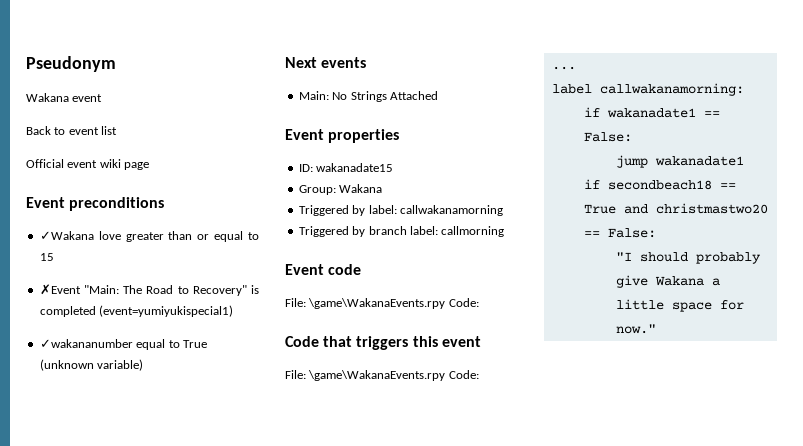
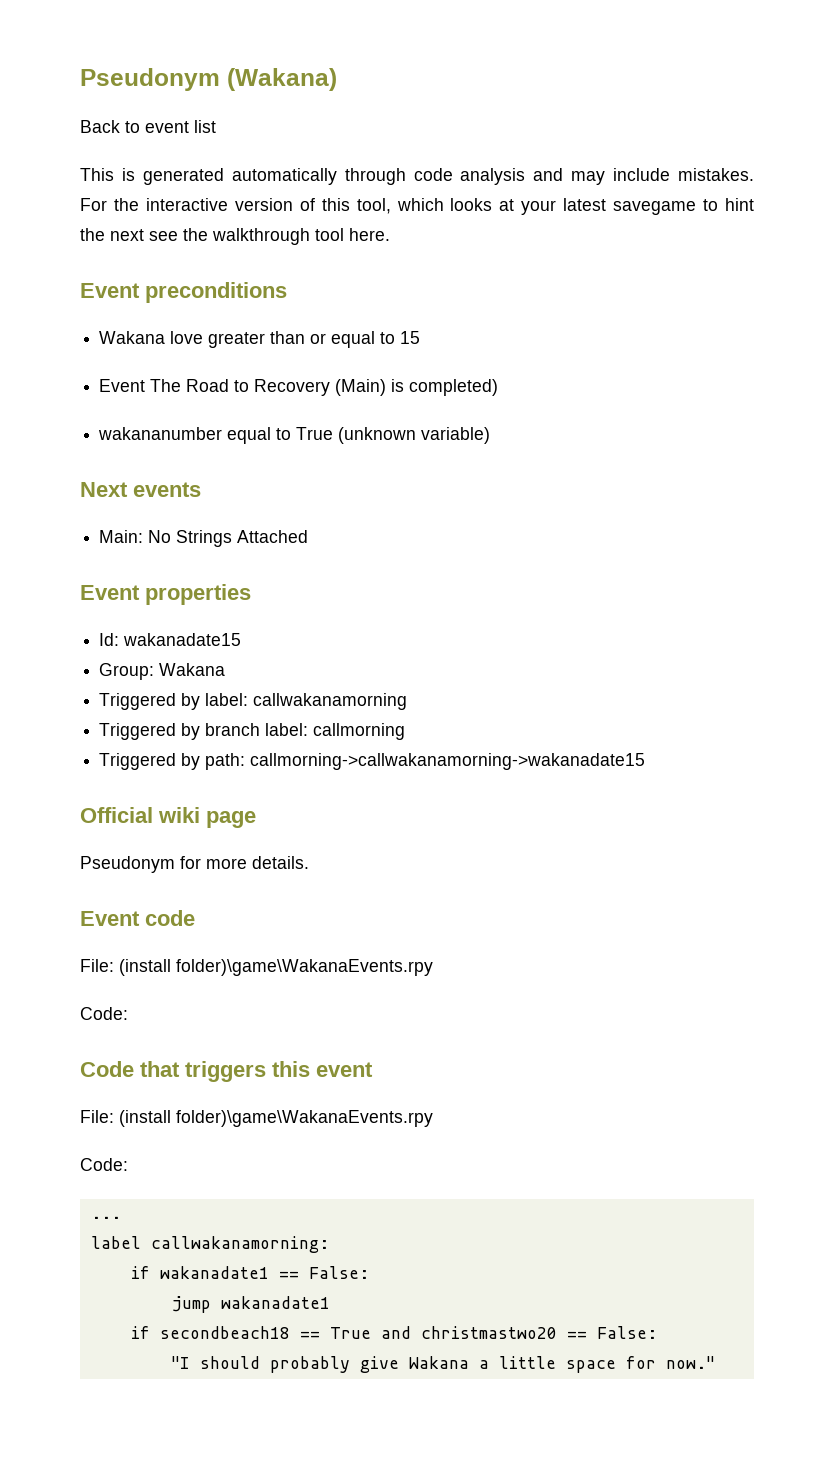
- Pseudonym
- Wakana event
+ Pseudonym (Wakana)
- Official event wiki page
+ This is generated automatically through code analysis and may include mistakes. For the interactive version of this tool, which looks at your latest savegame to hint the next see the walkthrough tool here.
- ✓Wakana love greater than or equal to 15
+ Wakana love greater than or equal to 15
- ✗Event "Main: The Road to Recovery" is completed (event=yumiyukispecial1)
- ✓wakananumber equal to True (unknown variable)
+ Event The Road to Recovery (Main) is completed)
+ wakananumber equal to True (unknown variable)
- ID: wakanadate15
+ Id: wakanadate15
+ Triggered by path: callmorning->callwakanamorning->wakanadate15
+ Official wiki page
+ Pseudonym for more details.
  Event code
- File: \game\WakanaEvents.rpy Code:
+ File: (install folder)\game\WakanaEvents.rpy
+ Code:
  Code that triggers this event
- File: \game\WakanaEvents.rpy Code:
+ File: (install folder)\game\WakanaEvents.rpy
+ Code:

